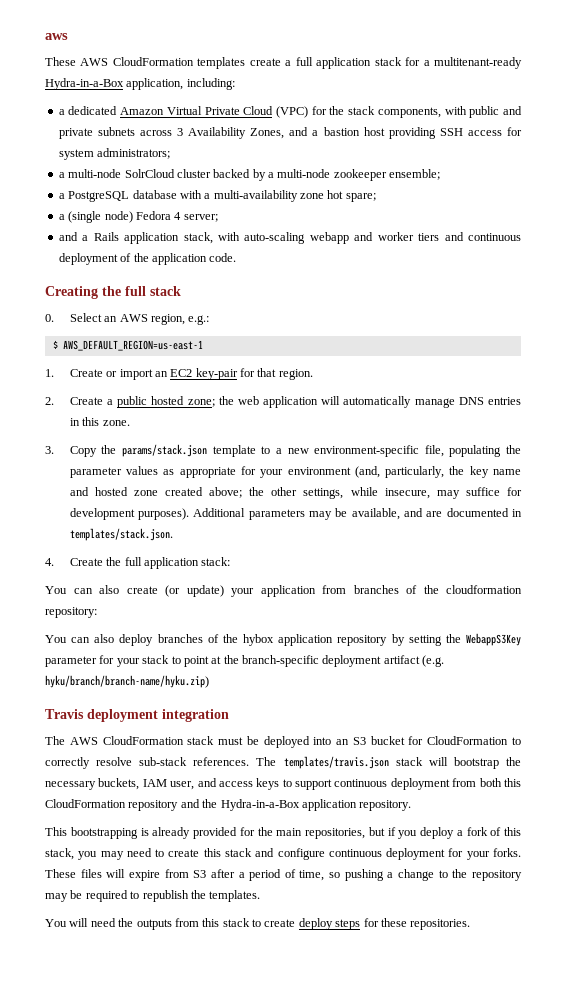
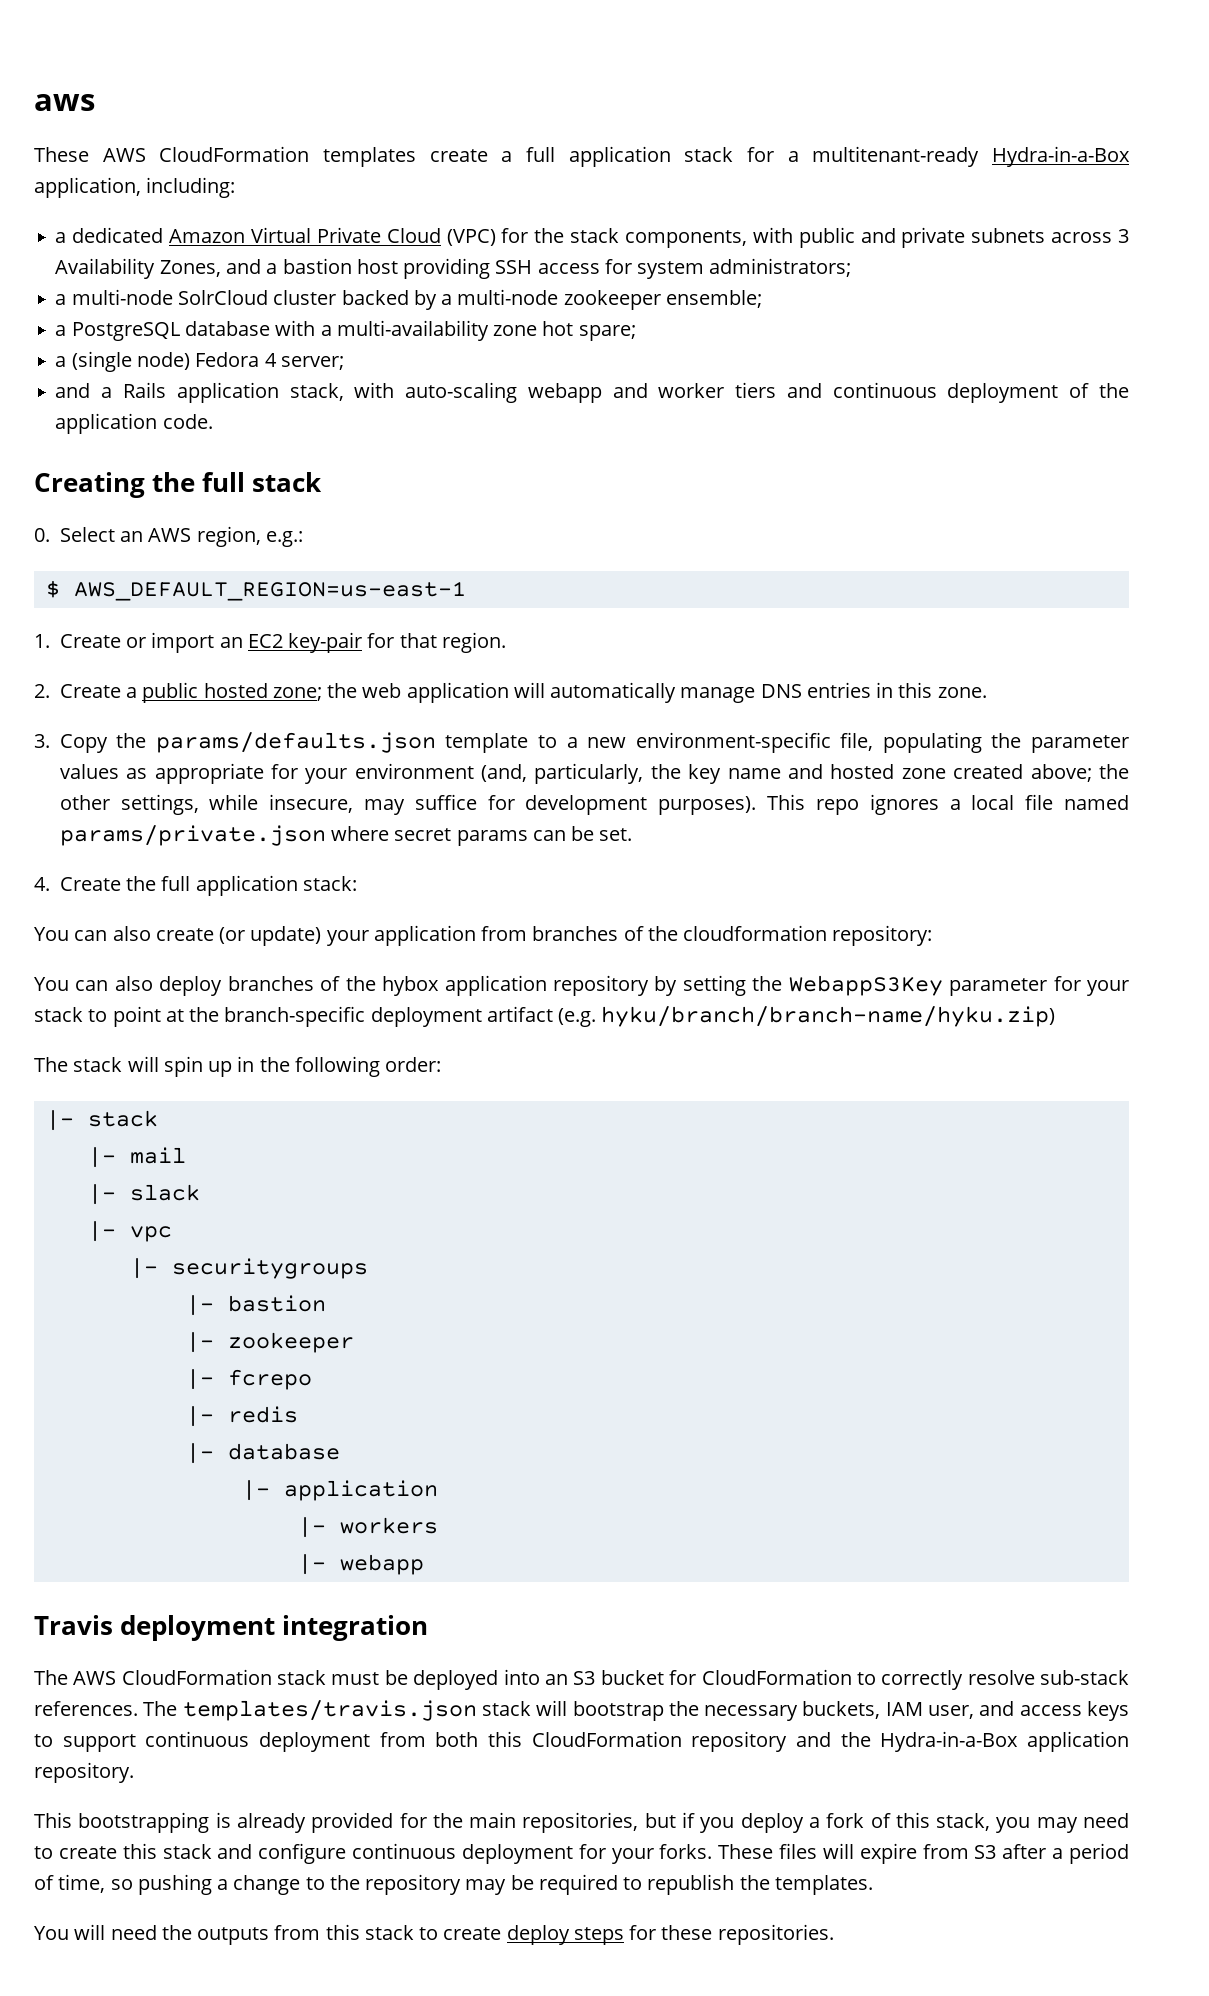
- 3. Copy the params/stack.json template to a new environment-specific file, populating the parameter values as appropriate for your environment (and, particularly, the key name and hosted zone created above; the other settings, while insecure, may suffice for development purposes).
+ 3. Copy the params/defaults.json template to a new environment-specific file, populating the parameter values as appropriate for your environment (and, particularly, the key name and hosted zone created above; the other settings, while insecure, may suffice for development purposes).
- Additional parameters may be available, and are documented in templates/stack.json.
+ This repo ignores a local file named params/private.json where secret params can be set.
+ The stack will spin up in the following order:
+ |- stack
+ |- mail
+ |- slack
+ |- vpc
+ |- securitygroups
+ |- bastion
+ |- zookeeper
+ |- fcrepo
+ |- redis
+ |- database
+ |- application
+ |- workers
+ |- webapp

